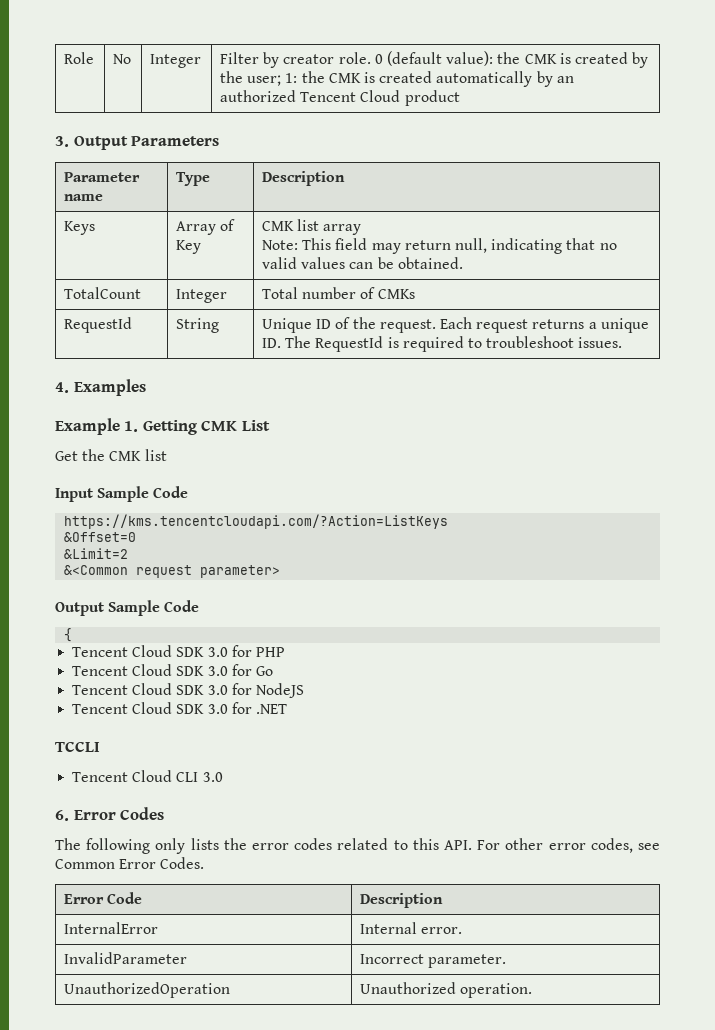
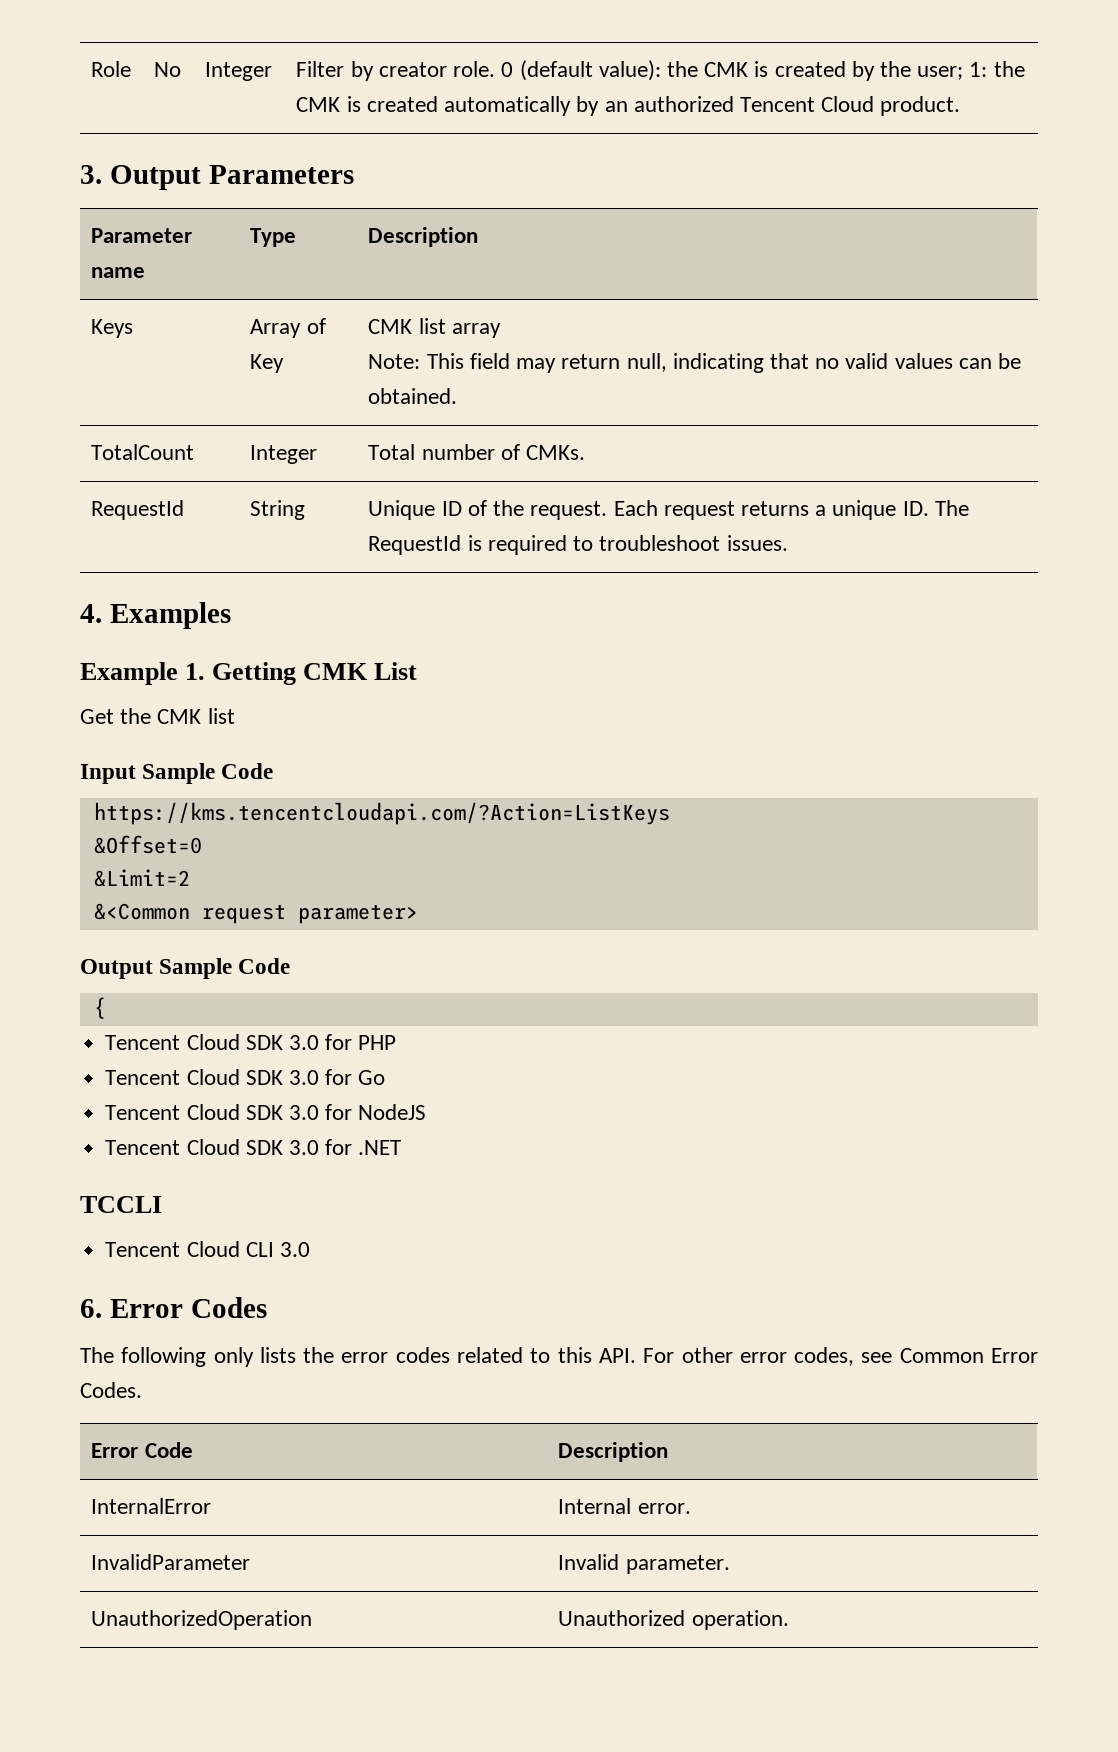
- Role | No | Integer | Filter by creator role. 0 (default value): the CMK is created by the user; 1: the CMK is created automatically by an authorized Tencent Cloud product
+ Role | No | Integer | Filter by creator role. 0 (default value): the CMK is created by the user; 1: the CMK is created automatically by an authorized Tencent Cloud product.
- TotalCount | Integer | Total number of CMKs
+ TotalCount | Integer | Total number of CMKs.
- InvalidParameter | Incorrect parameter.
+ InvalidParameter | Invalid parameter.

